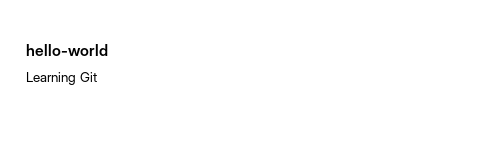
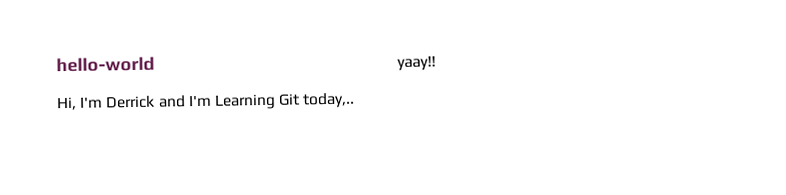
- Learning Git
+ Hi, I'm Derrick and I'm Learning Git today,.. yaay!!

